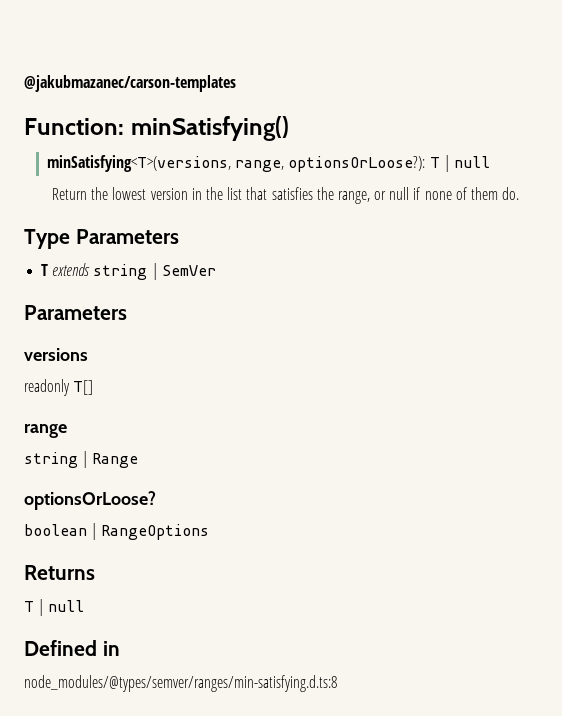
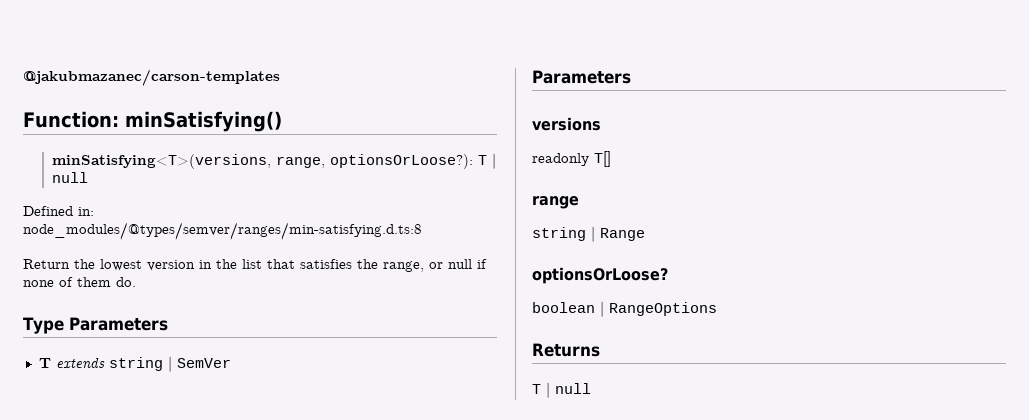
+ Defined in: node_modules/@types/semver/ranges/min-satisfying.d.ts:8
- Defined in
- node_modules/@types/semver/ranges/min-satisfying.d.ts:8

